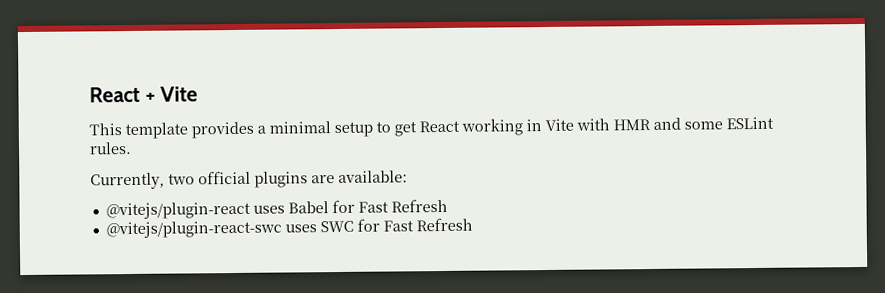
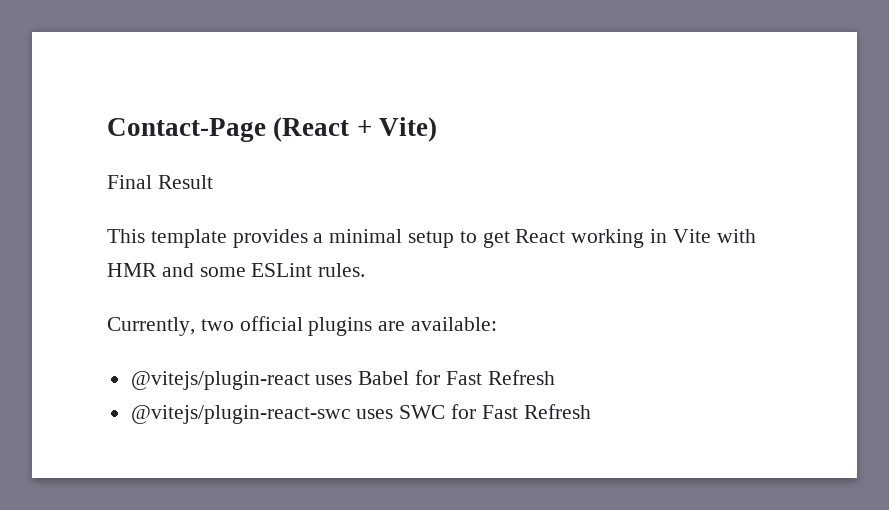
- React + Vite
+ Contact-Page (React + Vite)
+ Final Result

